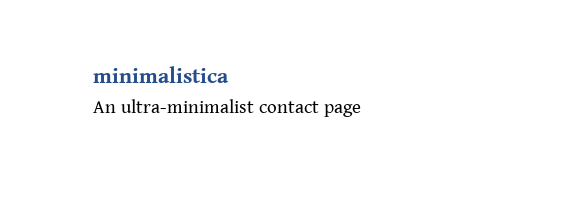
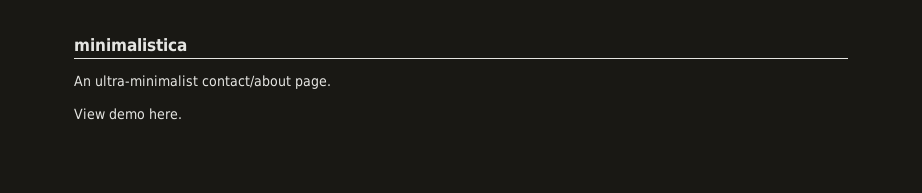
- An ultra-minimalist contact page
+ An ultra-minimalist contact/about page.
+ View demo here.

